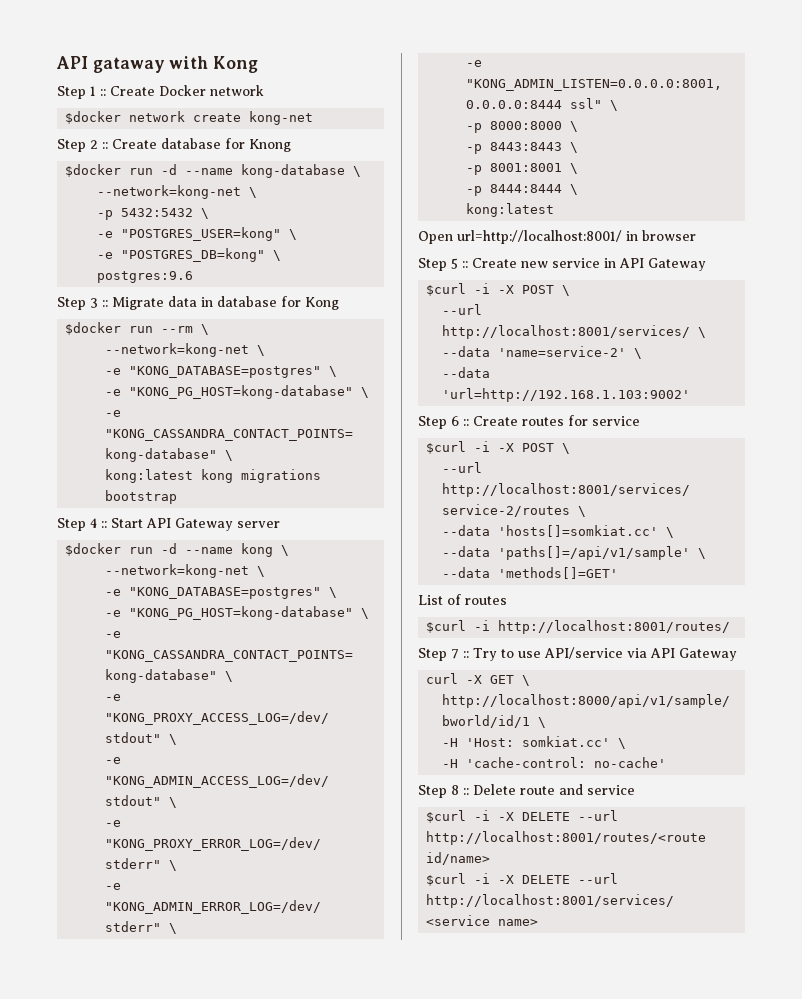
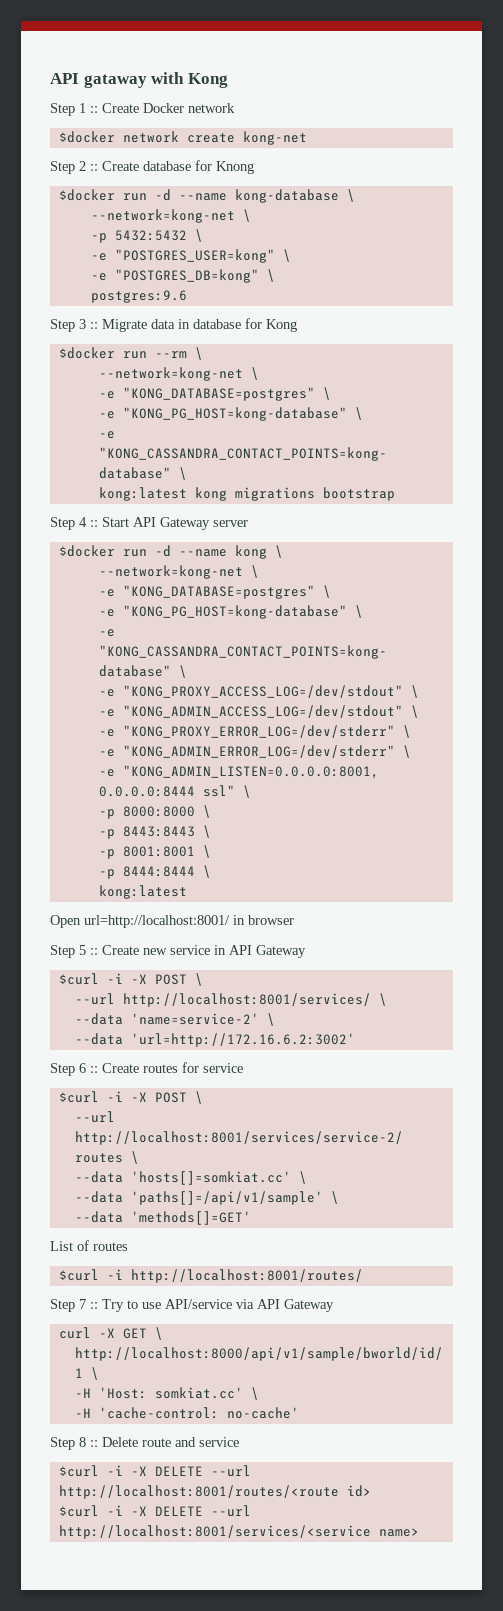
- --data 'url=http://192.168.1.103:9002'
+ --data 'url=http://172.16.6.2:3002'
- $curl -i -X DELETE --url http://localhost:8001/routes/<route id/name>
+ $curl -i -X DELETE --url http://localhost:8001/routes/<route id>

